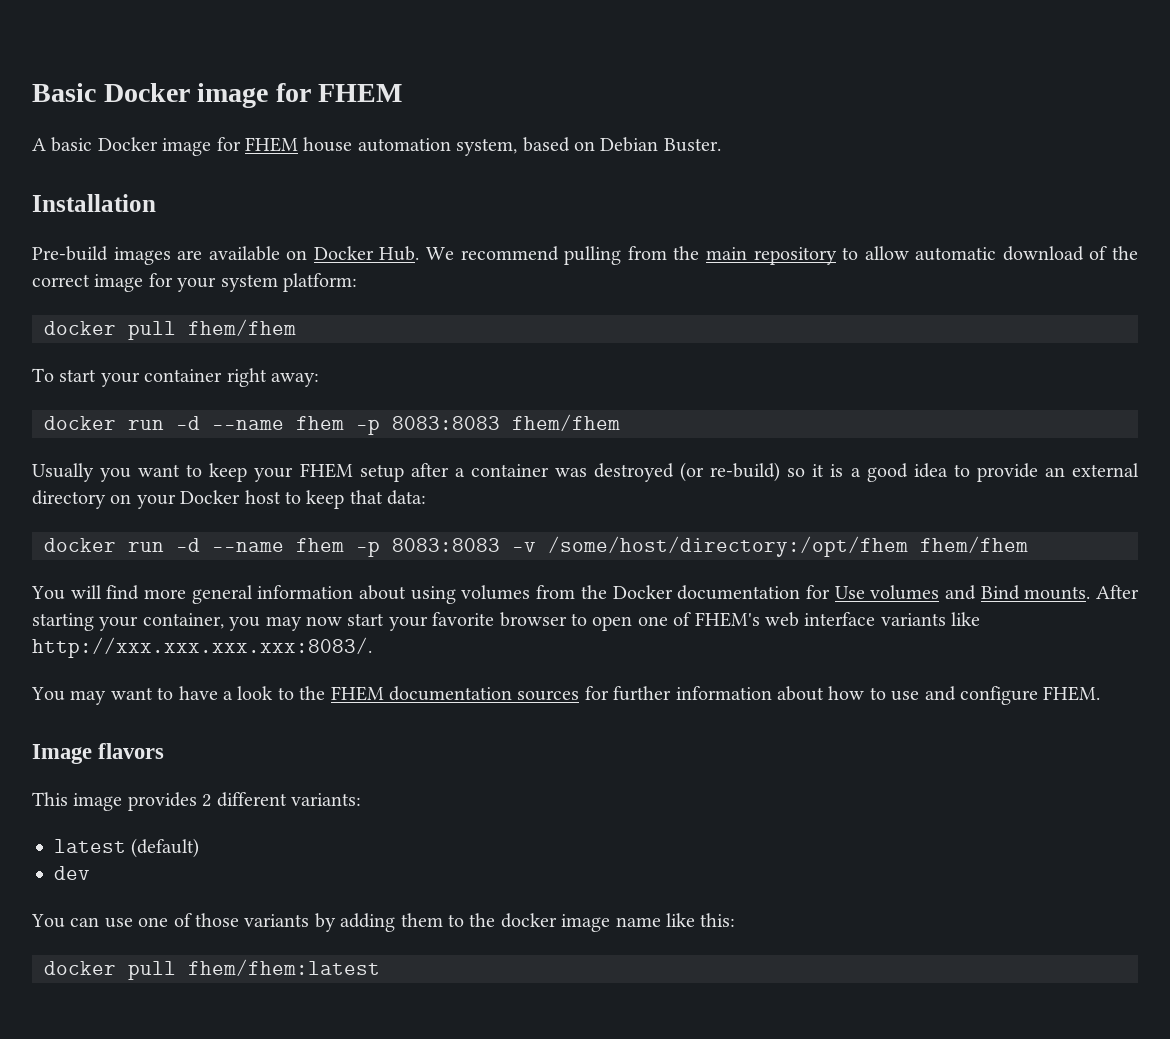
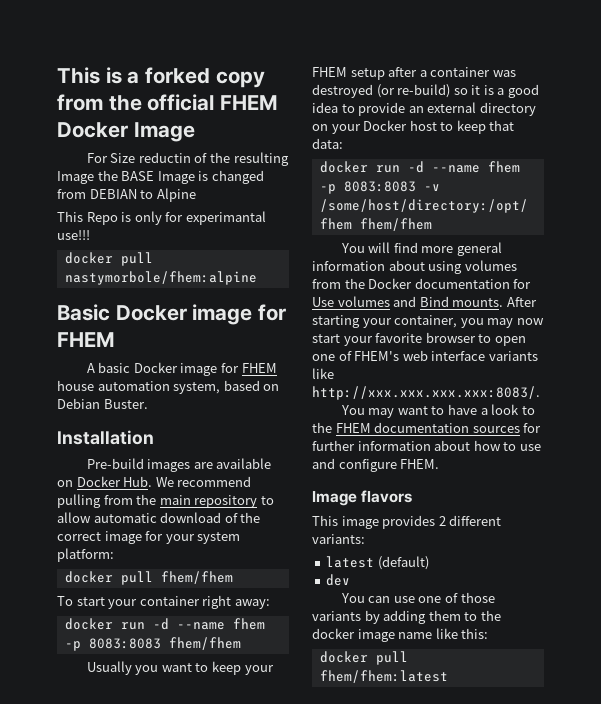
+ This is a forked copy from the official FHEM Docker Image
+ For Size reductin of the resulting Image the BASE Image is changed from DEBIAN to Alpine
+ This Repo is only for experimantal use!!!
+ docker pull nastymorbole/fhem:alpine

